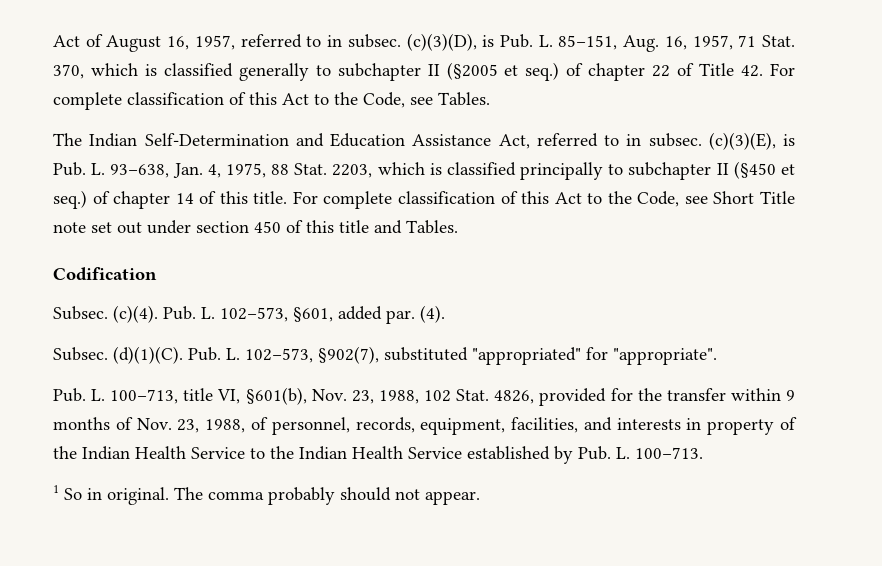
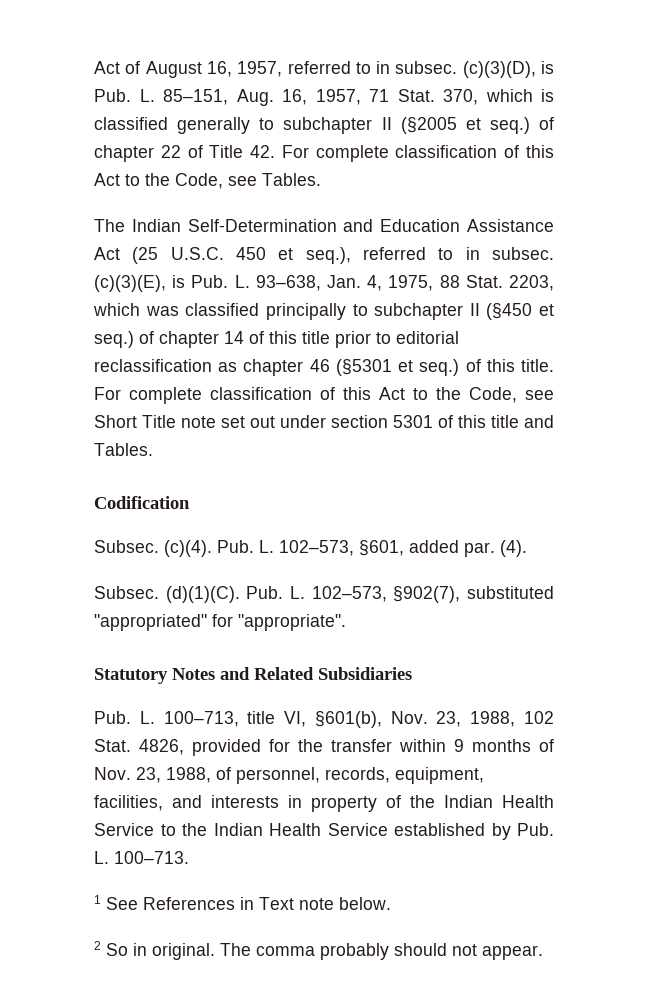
- The Indian Self-Determination and Education Assistance Act, referred to in subsec.
+ The Indian Self-Determination and Education Assistance Act (25 U.S.C. 450 et seq.), referred to in subsec.
- 2203, which is classified principally to subchapter II (§450 et seq.) of chapter 14 of this title.
+ 2203, which was classified principally to subchapter II (§450 et seq.) of chapter 14 of this title prior to editorial reclassification as chapter 46 (§5301 et seq.) of this title.
- For complete classification of this Act to the Code, see Short Title note set out under section 450 of this title and Tables.
+ For complete classification of this Act to the Code, see Short Title note set out under section 5301 of this title and Tables.
+ Statutory Notes and Related Subsidiaries
- 1 So in original.
+ 1 See References in Text note below.
+ 2 So in original.

